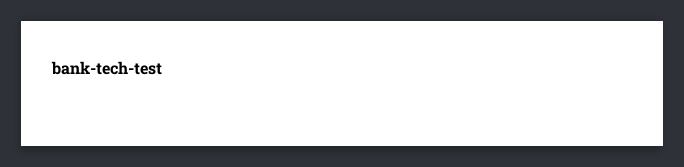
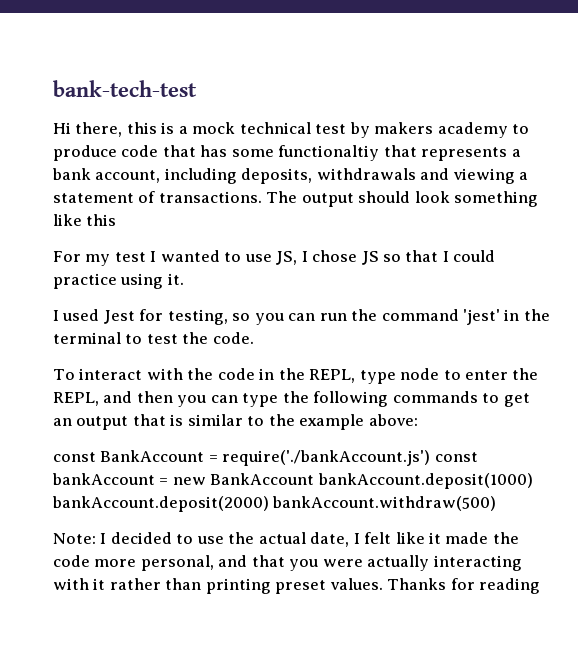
+ Hi there, this is a mock technical test by makers academy to produce code that has some functionaltiy that represents a bank account, including deposits, withdrawals and viewing a statement of transactions. The output should look something like this
+ For my test I wanted to use JS, I chose JS so that I could practice using it.
+ I used Jest for testing, so you can run the command 'jest' in the terminal to test the code.
+ To interact with the code in the REPL, type node to enter the REPL, and then you can type the following commands to get an output that is similar to the example above:
+ const BankAccount = require('./bankAccount.js') const bankAccount = new BankAccount bankAccount.deposit(1000) bankAccount.deposit(2000) bankAccount.withdraw(500)
+ Note: I decided to use the actual date, I felt like it made the code more personal, and that you were actually interacting with it rather than printing preset values. Thanks for reading

